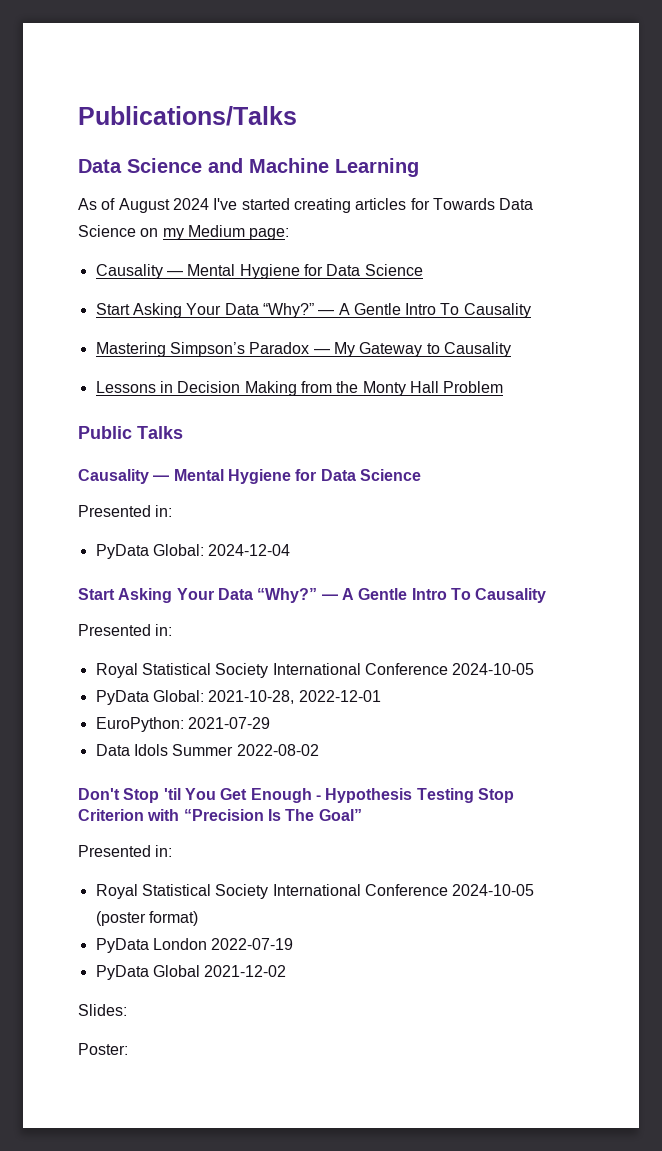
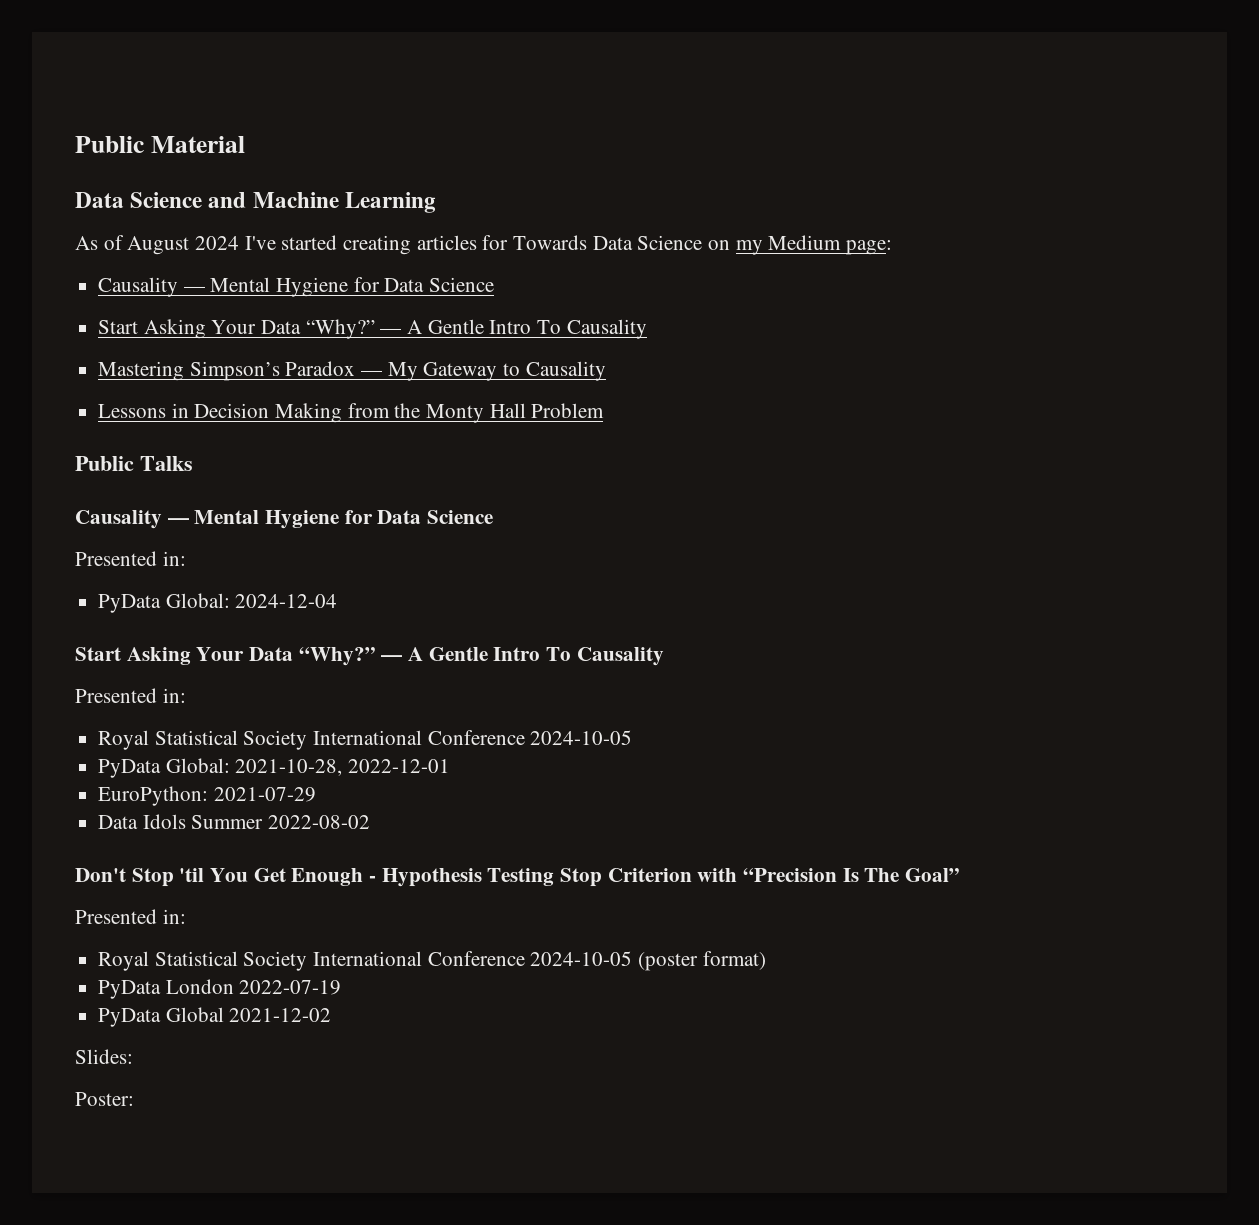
- Publications/Talks
+ Public Material

